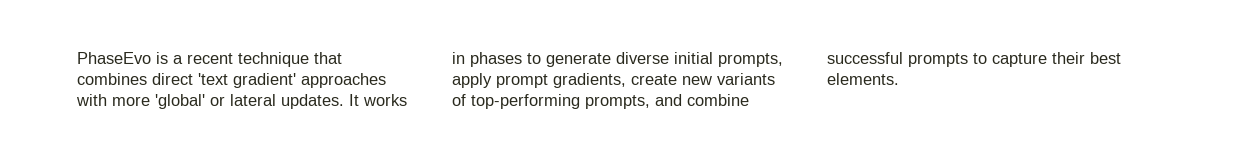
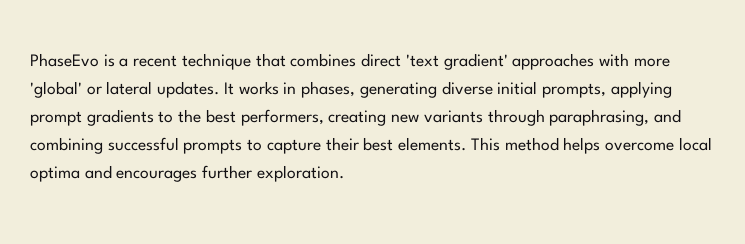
- It works in phases to generate diverse initial prompts, apply prompt gradients, create new variants of top-performing prompts, and combine successful prompts to capture their best elements.
+ It works in phases, generating diverse initial prompts, applying prompt gradients to the best performers, creating new variants through paraphrasing, and combining successful prompts to capture their best elements.
+ This method helps overcome local optima and encourages further exploration.

